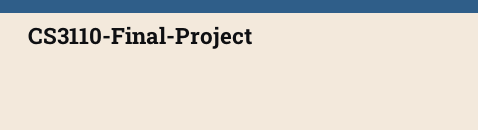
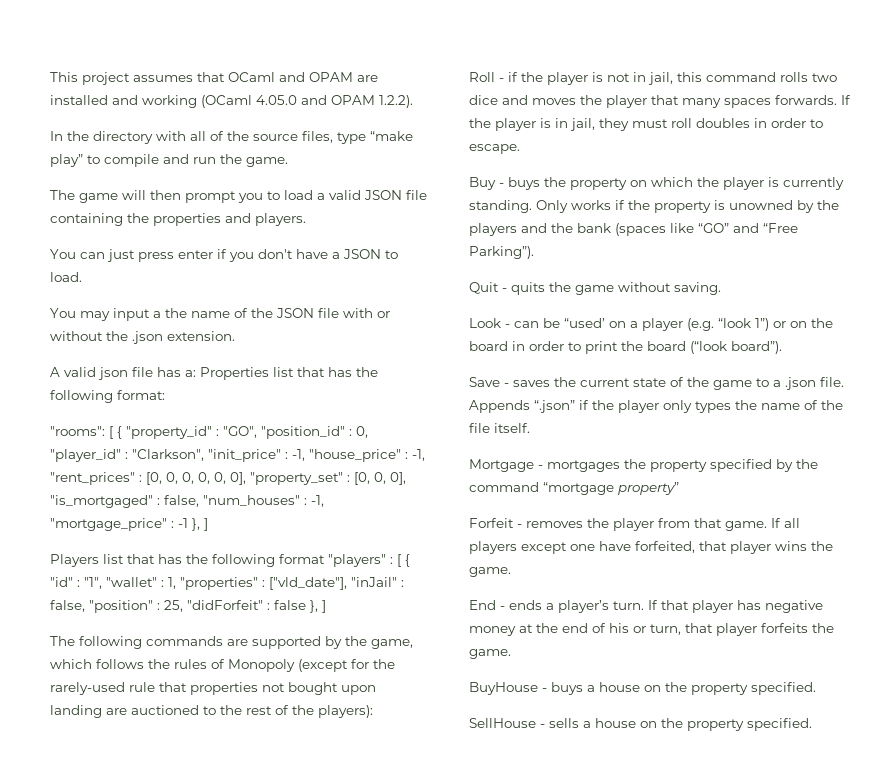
- CS3110-Final-Project
+ This project assumes that OCaml and OPAM are installed and working (OCaml 4.05.0 and OPAM 1.2.2).
+ In the directory with all of the source files, type “make play” to compile and run the game.
+ The game will then prompt you to load a valid JSON file containing the properties and players.
+ You can just press enter if you don't have a JSON to load.
+ You may input a the name of the JSON file with or without the .json extension.
+ A valid json file has a: Properties list that has the following format:
+ "rooms": [ { "property_id" : "GO", "position_id" : 0, "player_id" : "Clarkson", "init_price" : -1, "house_price" : -1, "rent_prices" : [0, 0, 0, 0, 0, 0], "property_set" : [0, 0, 0], "is_mortgaged" : false, "num_houses" : -1, "mortgage_price" : -1 }, ]
+ Players list that has the following format "players" : [ { "id" : "1", "wallet" : 1, "properties" : ["vld_date"], "inJail" : false, "position" : 25, "didForfeit" : false }, ]
+ The following commands are supported by the game, which follows the rules of Monopoly (except for the rarely-used rule that properties not bought upon landing are auctioned to the rest of the players):
+ Roll - if the player is not in jail, this command rolls two dice and moves the player that many spaces forwards. If the player is in jail, they must roll doubles in order to escape.
+ Buy - buys the property on which the player is currently standing. Only works if the property is unowned by the players and the bank (spaces like “GO” and “Free Parking”).
+ Quit - quits the game without saving.
+ Look - can be “used’ on a player (e.g. “look 1”) or on the board in order to print the board (“look board”).
+ Save - saves the current state of the game to a .json file. Appends “.json” if the player only types the name of the file itself.
+ Mortgage - mortgages the property specified by the command “mortgage property”
+ Forfeit - removes the player from that game. If all players except one have forfeited, that player wins the game.
+ End - ends a player’s turn. If that player has negative money at the end of his or turn, that player forfeits the game.
+ BuyHouse - buys a house on the property specified.
+ SellHouse - sells a house on the property specified.

